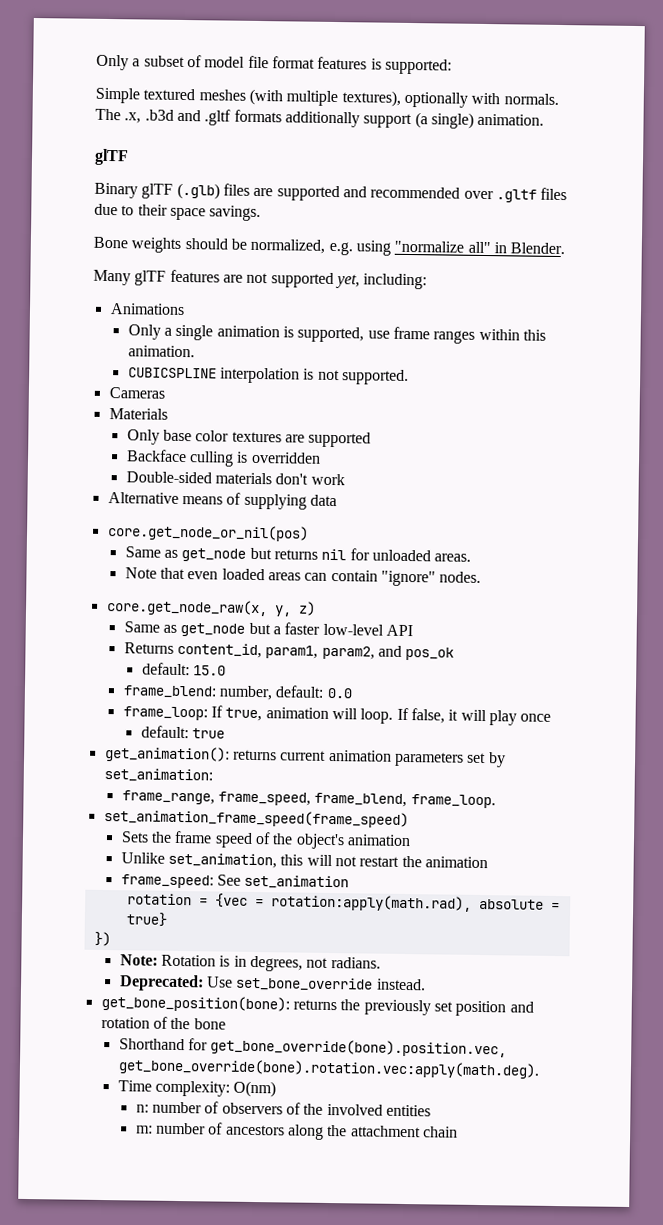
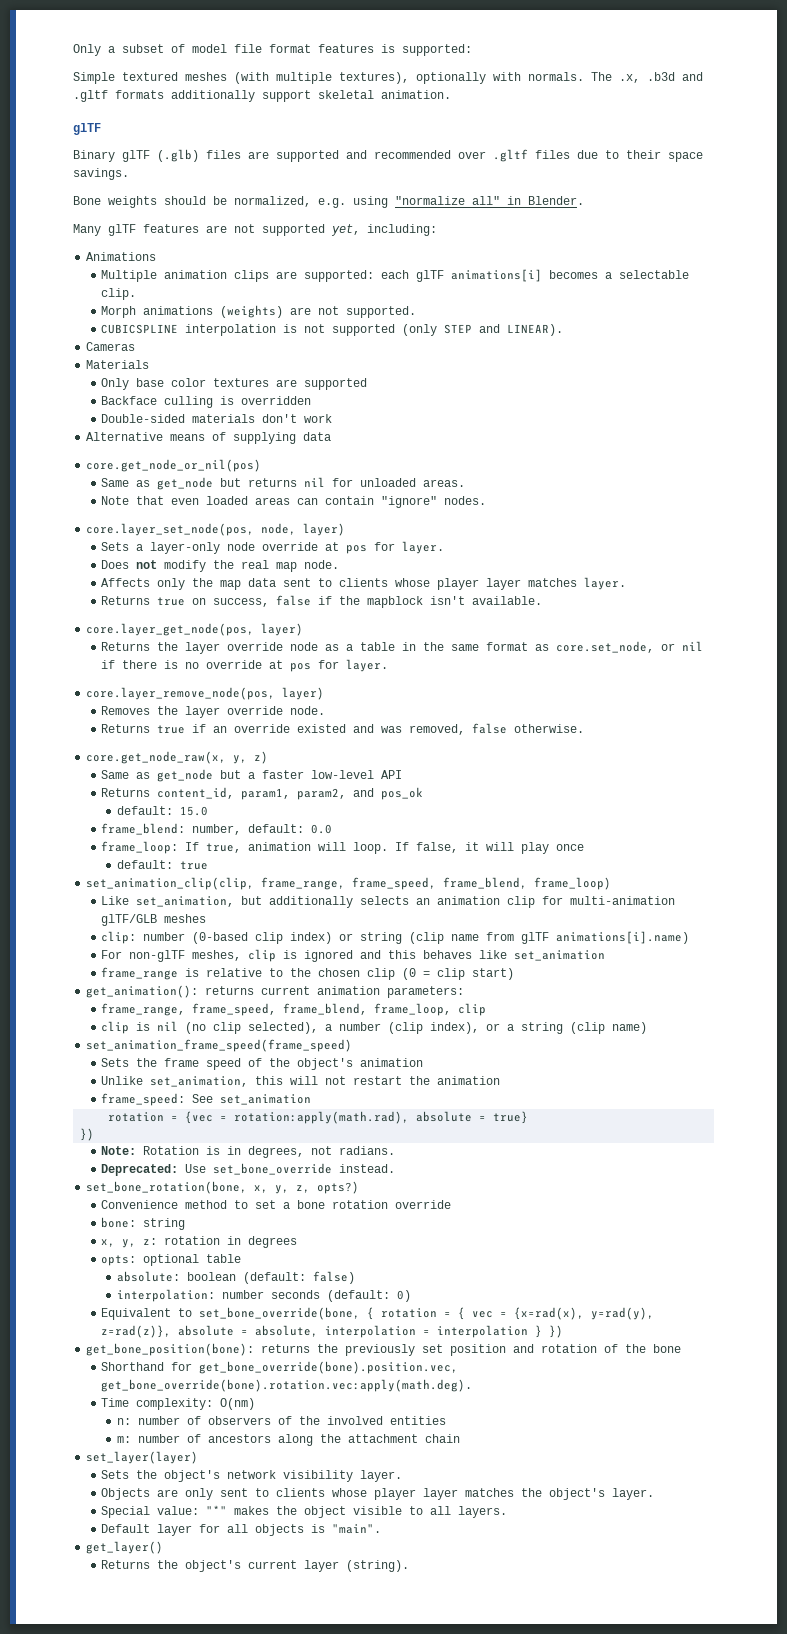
- The .x, .b3d and .gltf formats additionally support (a single) animation.
+ The .x, .b3d and .gltf formats additionally support skeletal animation.
- Only a single animation is supported, use frame ranges within this animation.
+ Multiple animation clips are supported: each glTF animations[i] becomes a selectable clip.
+ Morph animations (weights) are not supported.
- CUBICSPLINE interpolation is not supported.
+ CUBICSPLINE interpolation is not supported (only STEP and LINEAR).
+ core.layer_set_node(pos, node, layer)
+ Sets a layer-only node override at pos for layer.
+ Does not modify the real map node.
+ Affects only the map data sent to clients whose player layer matches layer.
+ Returns true on success, false if the mapblock isn't available.
+ core.layer_get_node(pos, layer)
+ Returns the layer override node as a table in the same format as core.set_node, or nil if there is no override at pos for layer.
+ core.layer_remove_node(pos, layer)
+ Removes the layer override node.
+ Returns true if an override existed and was removed, false otherwise.
+ set_animation_clip(clip, frame_range, frame_speed, frame_blend, frame_loop)
+ Like set_animation, but additionally selects an animation clip for multi-animation glTF/GLB meshes
+ clip: number (0-based clip index) or string (clip name from glTF animations[i].name)
+ For non-glTF meshes, clip is ignored and this behaves like set_animation
+ frame_range is relative to the chosen clip (0 = clip start)
- get_animation(): returns current animation parameters set by set_animation:
- frame_range, frame_speed, frame_blend, frame_loop.
+ get_animation(): returns current animation parameters:
+ frame_range, frame_speed, frame_blend, frame_loop, clip
+ clip is nil (no clip selected), a number (clip index), or a string (clip name)
+ set_bone_rotation(bone, x, y, z, opts?)
+ Convenience method to set a bone rotation override
+ bone: string
+ x, y, z: rotation in degrees
+ opts: optional table
+ absolute: boolean (default: false)
+ interpolation: number seconds (default: 0)
+ Equivalent to set_bone_override(bone, { rotation = { vec = {x=rad(x), y=rad(y), z=rad(z)}, absolute = absolute, interpolation = interpolation } })
+ set_layer(layer)
+ Sets the object's network visibility layer.
+ Objects are only sent to clients whose player layer matches the object's layer.
+ Special value: "*" makes the object visible to all layers.
+ Default layer for all objects is "main".
+ get_layer()
+ Returns the object's current layer (string).

